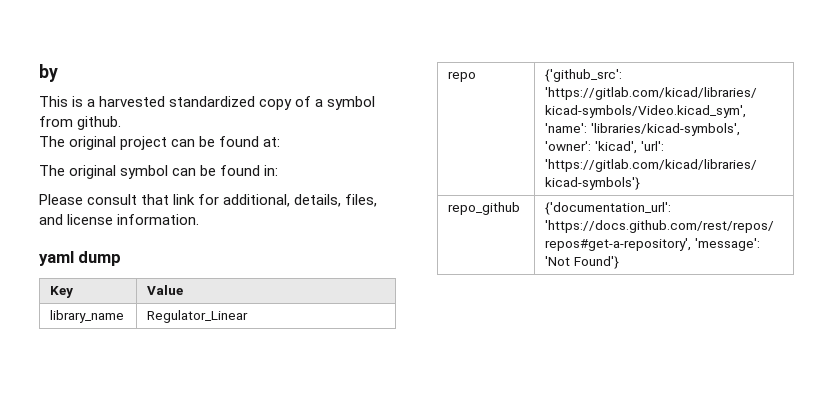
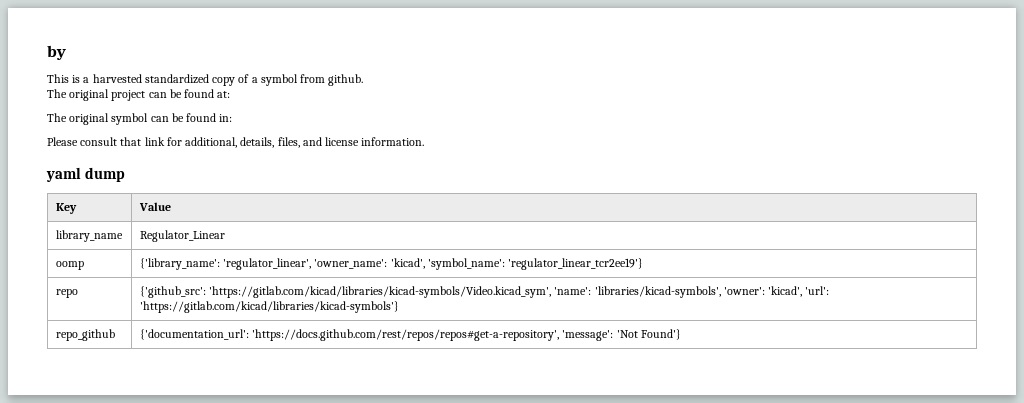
+ oomp | {'library_name': 'regulator_linear', 'owner_name': 'kicad', 'symbol_name': 'regulator_linear_tcr2ee19'}

